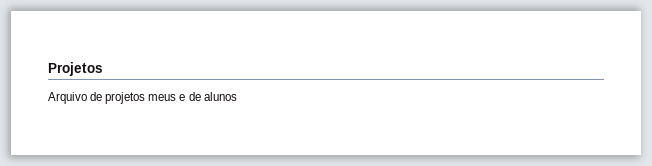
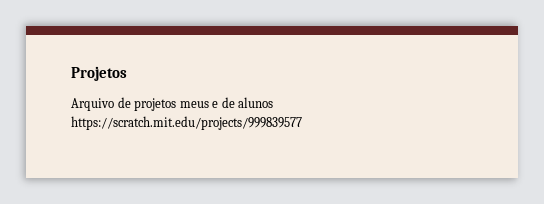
- Arquivo de projetos meus e de alunos
+ Arquivo de projetos meus e de alunos https://scratch.mit.edu/projects/999839577

